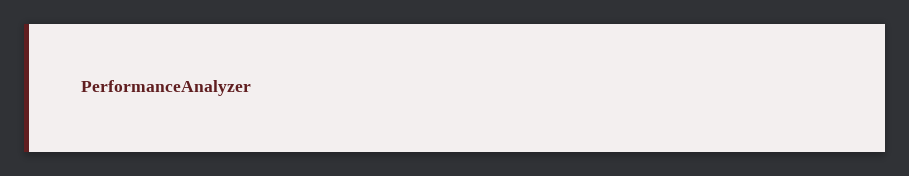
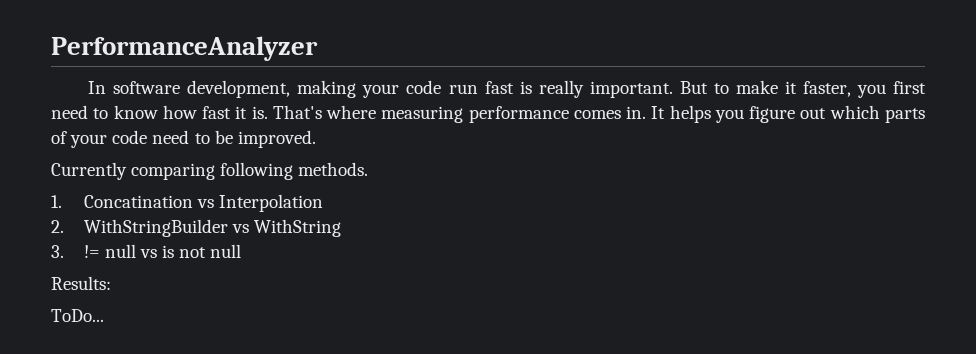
+ In software development, making your code run fast is really important. But to make it faster, you first need to know how fast it is. That's where measuring performance comes in. It helps you figure out which parts of your code need to be improved.
+ Currently comparing following methods.
+ 1. Concatination vs Interpolation
+ 2. WithStringBuilder vs WithString
+ 3. != null vs is not null
+ Results:
+ ToDo...

